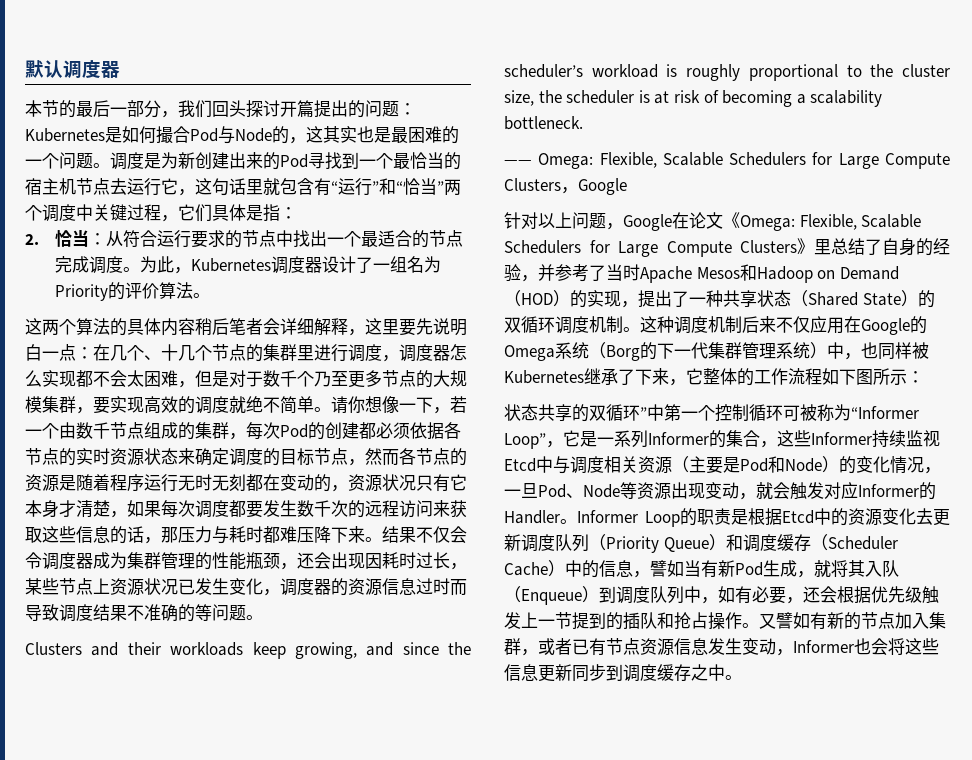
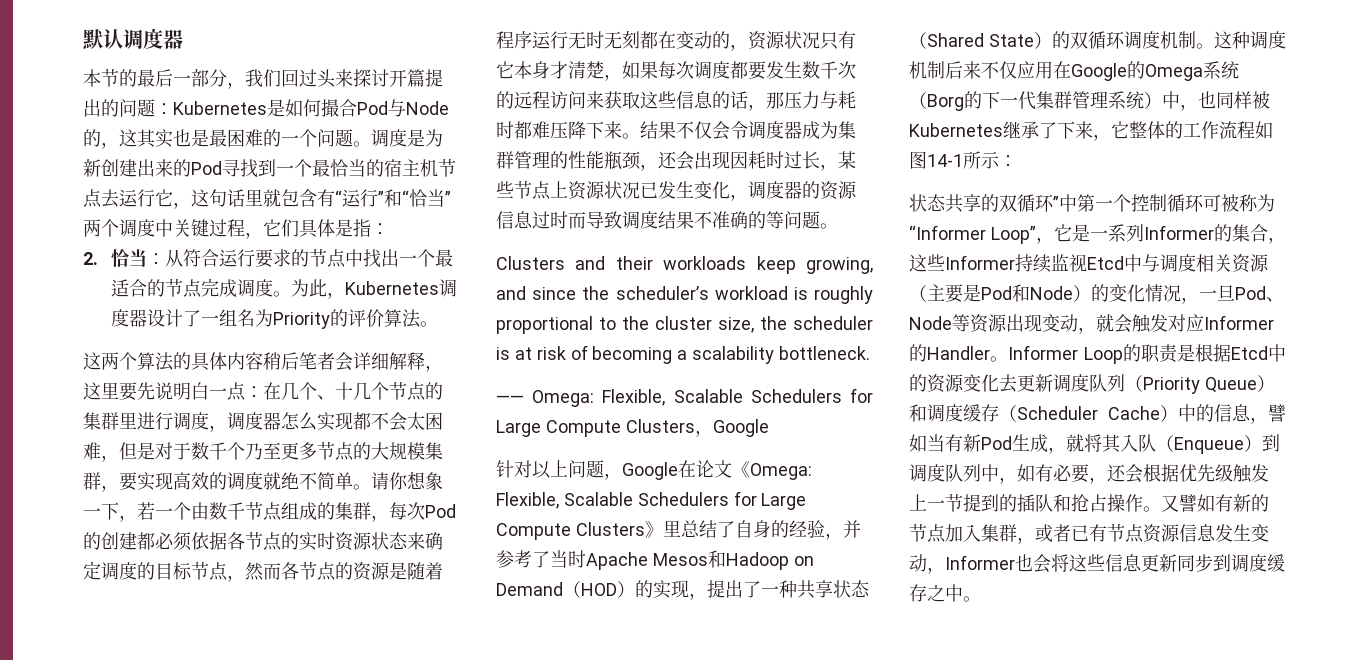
- 本节的最后一部分，我们回头探讨开篇提出的问题：Kubernetes是如何撮合Pod与Node的，这其实也是最困难的一个问题。
+ 本节的最后一部分，我们回过头来探讨开篇提出的问题：Kubernetes是如何撮合Pod与Node的，这其实也是最困难的一个问题。
- 请你想像一下，若一个由数千节点组成的集群，每次Pod的创建都必须依据各节点的实时资源状态来确定调度的目标节点，然而各节点的资源是随着程序运行无时无刻都在变动的，资源状况只有它本身才清楚，如果每次调度都要发生数千次的远程访问来获取这些信息的话，那压力与耗时都难压降下来。
+ 请你想象一下，若一个由数千节点组成的集群，每次Pod的创建都必须依据各节点的实时资源状态来确定调度的目标节点，然而各节点的资源是随着程序运行无时无刻都在变动的，资源状况只有它本身才清楚，如果每次调度都要发生数千次的远程访问来获取这些信息的话，那压力与耗时都难压降下来。
- 这种调度机制后来不仅应用在Google的Omega系统（Borg的下一代集群管理系统）中，也同样被Kubernetes继承了下来，它整体的工作流程如下图所示：
+ 这种调度机制后来不仅应用在Google的Omega系统（Borg的下一代集群管理系统）中，也同样被Kubernetes继承了下来，它整体的工作流程如图14-1所示：

